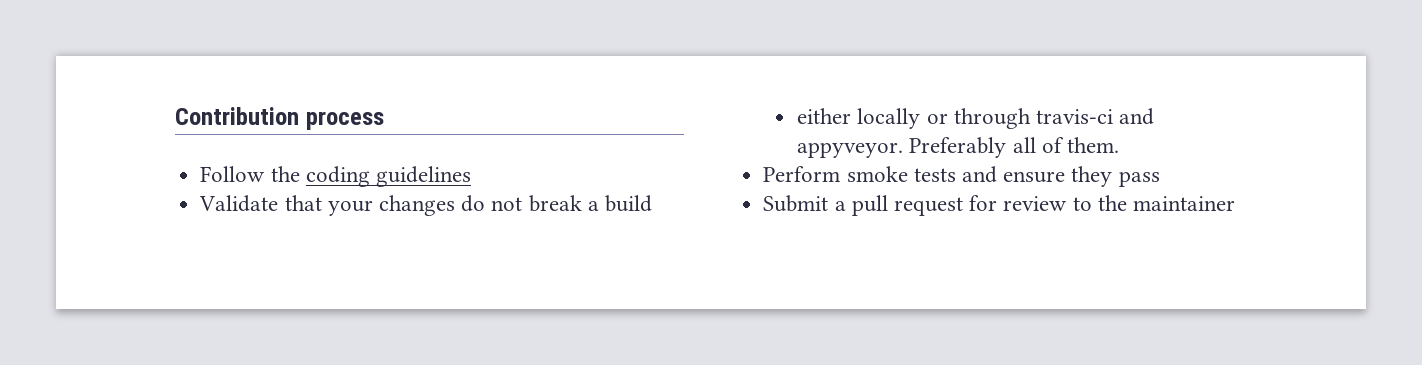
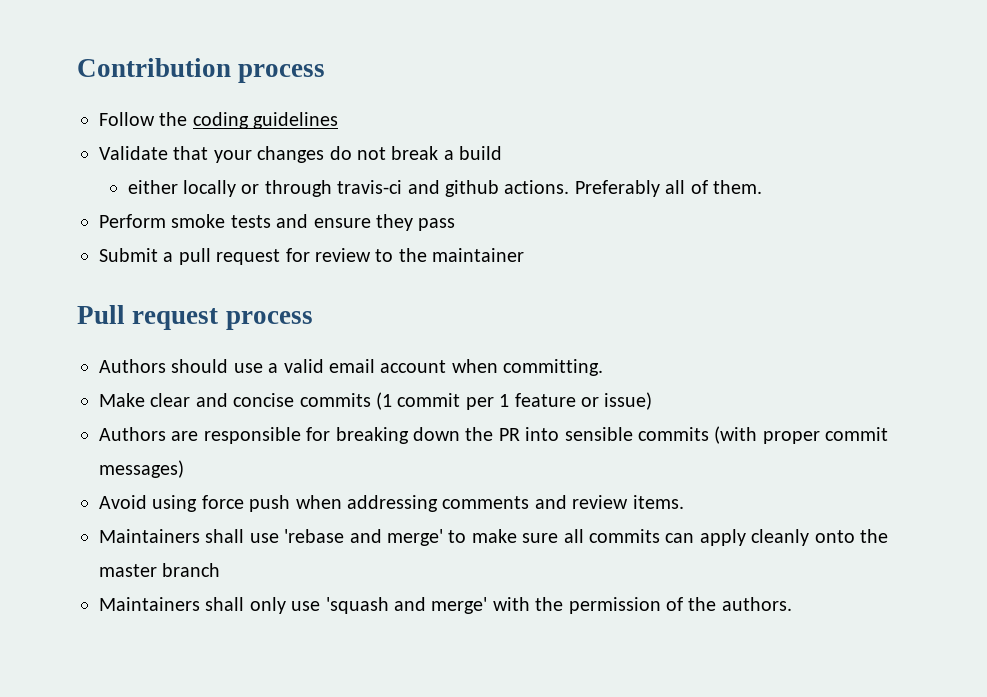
- either locally or through travis-ci and appyveyor.
+ either locally or through travis-ci and github actions.
+ Pull request process
+ Authors should use a valid email account when committing.
+ Make clear and concise commits (1 commit per 1 feature or issue)
+ Authors are responsible for breaking down the PR into sensible commits (with proper commit messages)
+ Avoid using force push when addressing comments and review items.
+ Maintainers shall use 'rebase and merge' to make sure all commits can apply cleanly onto the master branch
+ Maintainers shall only use 'squash and merge' with the permission of the authors.

